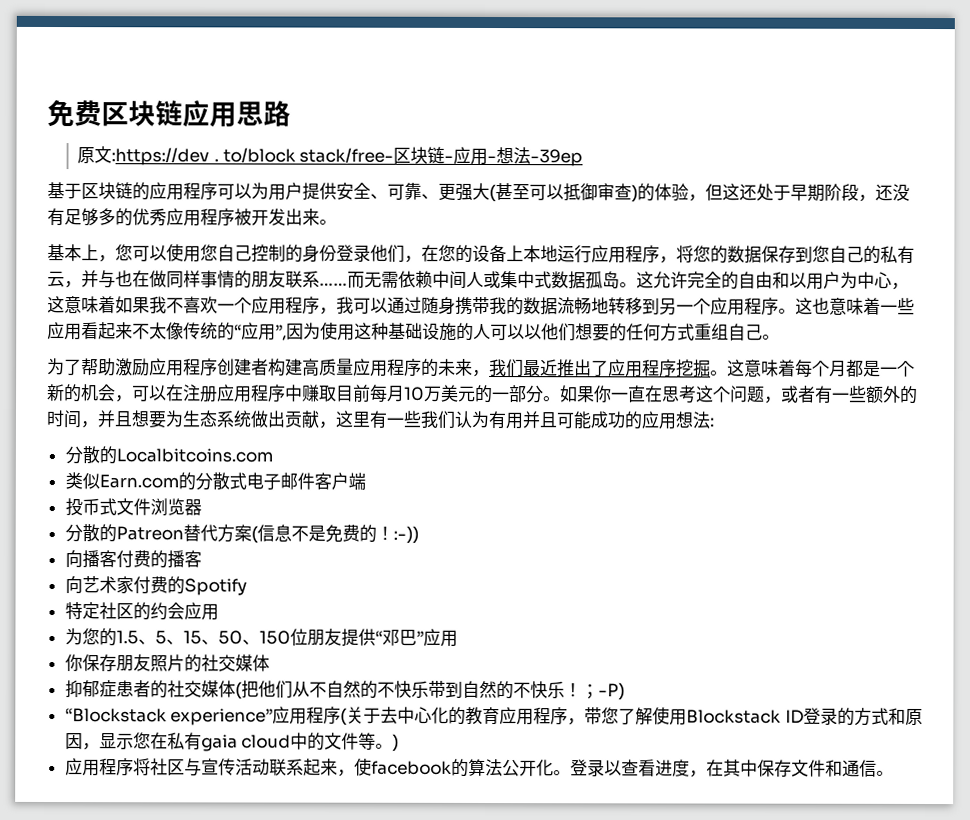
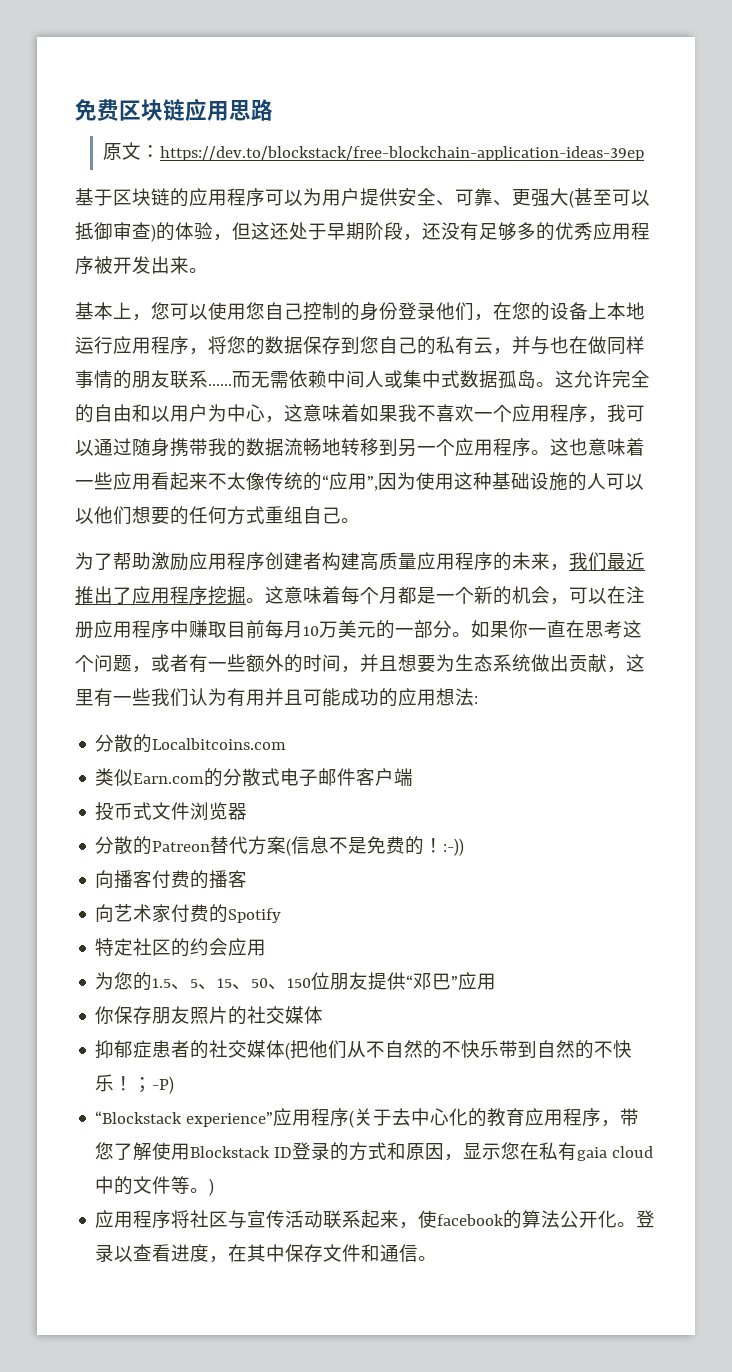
- 原文:https://dev . to/block stack/free-区块链-应用-想法-39ep
+ 原文：https://dev.to/blockstack/free-blockchain-application-ideas-39ep

